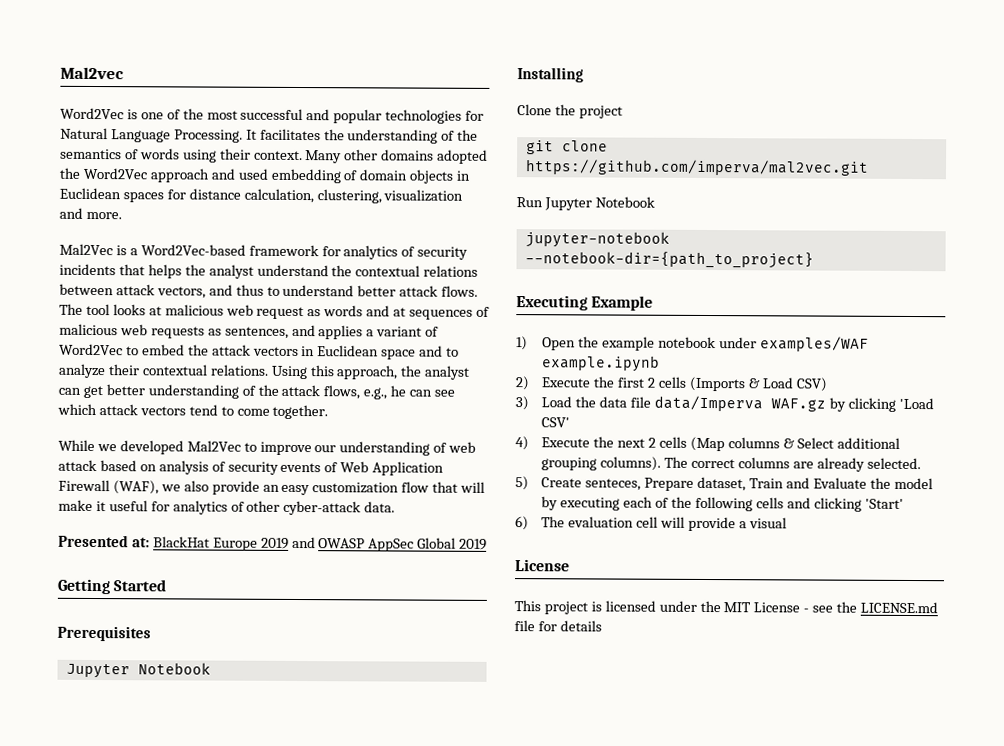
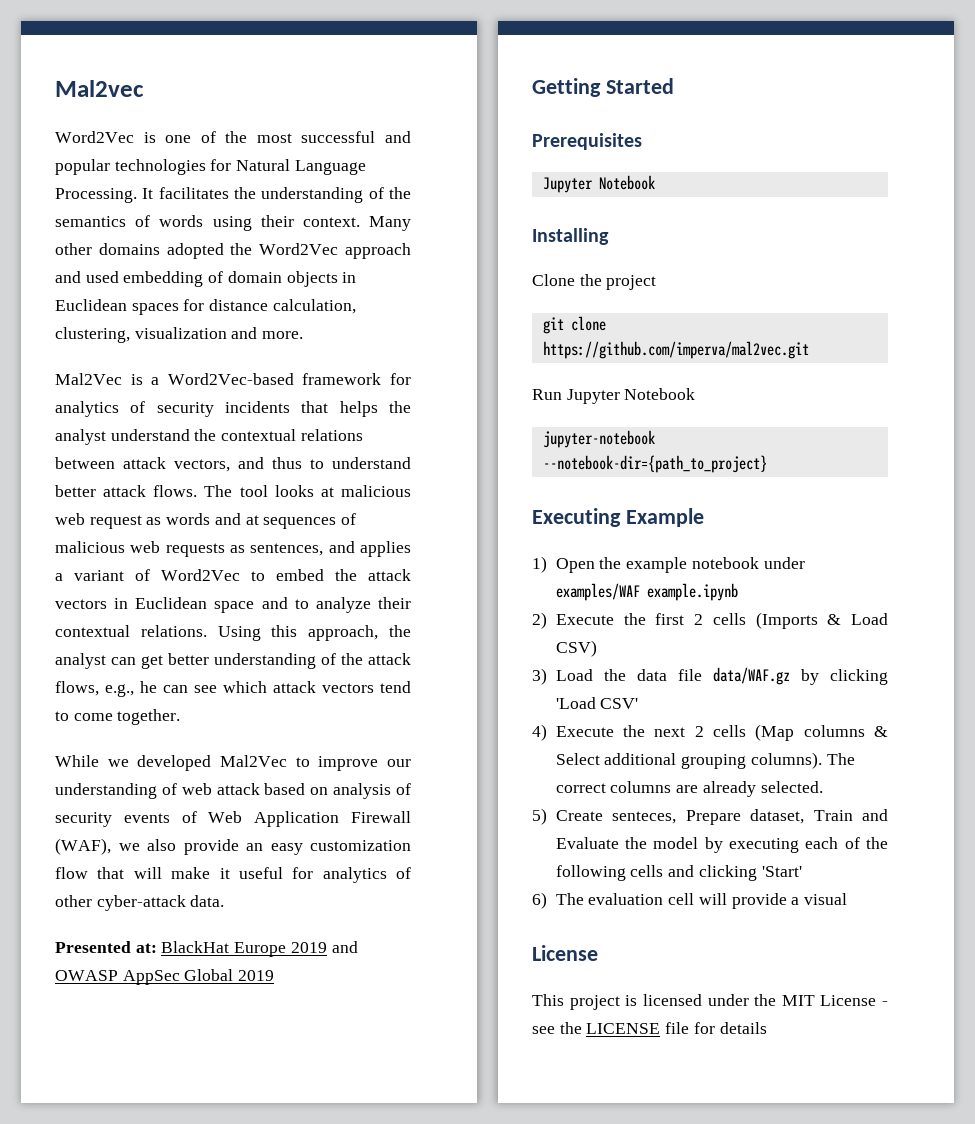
- 3) Load the data file data/Imperva WAF.gz by clicking 'Load CSV'
+ 3) Load the data file data/WAF.gz by clicking 'Load CSV'
- This project is licensed under the MIT License - see the LICENSE.md file for details
+ This project is licensed under the MIT License - see the LICENSE file for details

